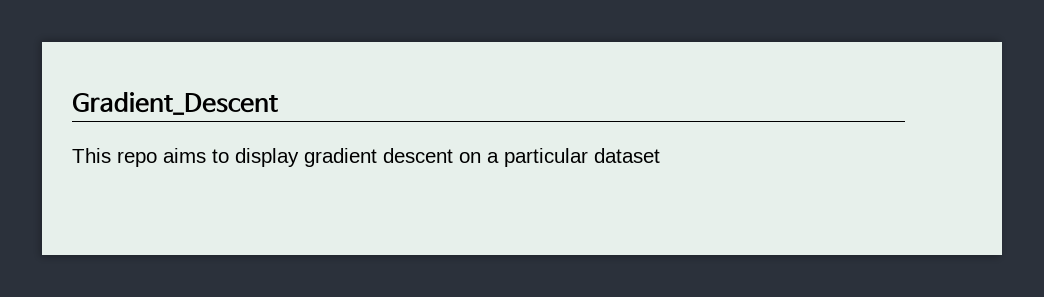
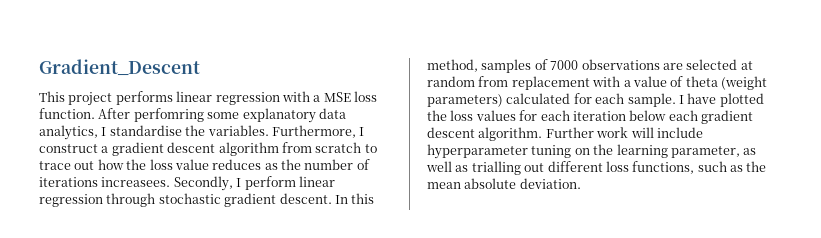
- This repo aims to display gradient descent on a particular dataset
+ This project performs linear regression with a MSE loss function. After perfomring some explanatory data analytics, I standardise the variables. Furthermore, I construct a gradient descent algorithm from scratch to trace out how the loss value reduces as the number of iterations increasees. Secondly, I perform linear regression through stochastic gradient descent. In this method, samples of 7000 observations are selected at random from replacement with a value of theta (weight parameters) calculated for each sample. I have plotted the loss values for each iteration below each gradient descent algorithm. Further work will include hyperparameter tuning on the learning parameter, as well as trialling out different loss functions, such as the mean absolute deviation.

